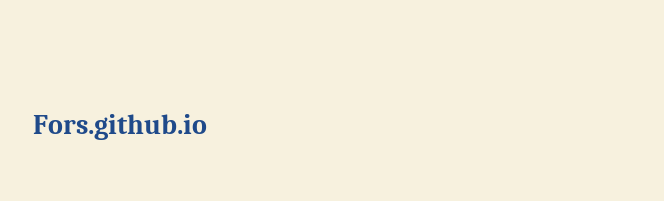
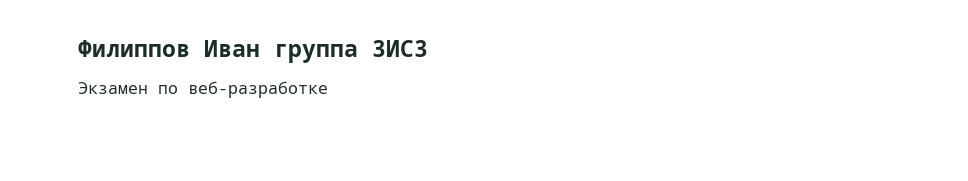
- Fors.github.io
+ Филиппов Иван группа 3ИС3
+ Экзамен по веб-разработке

